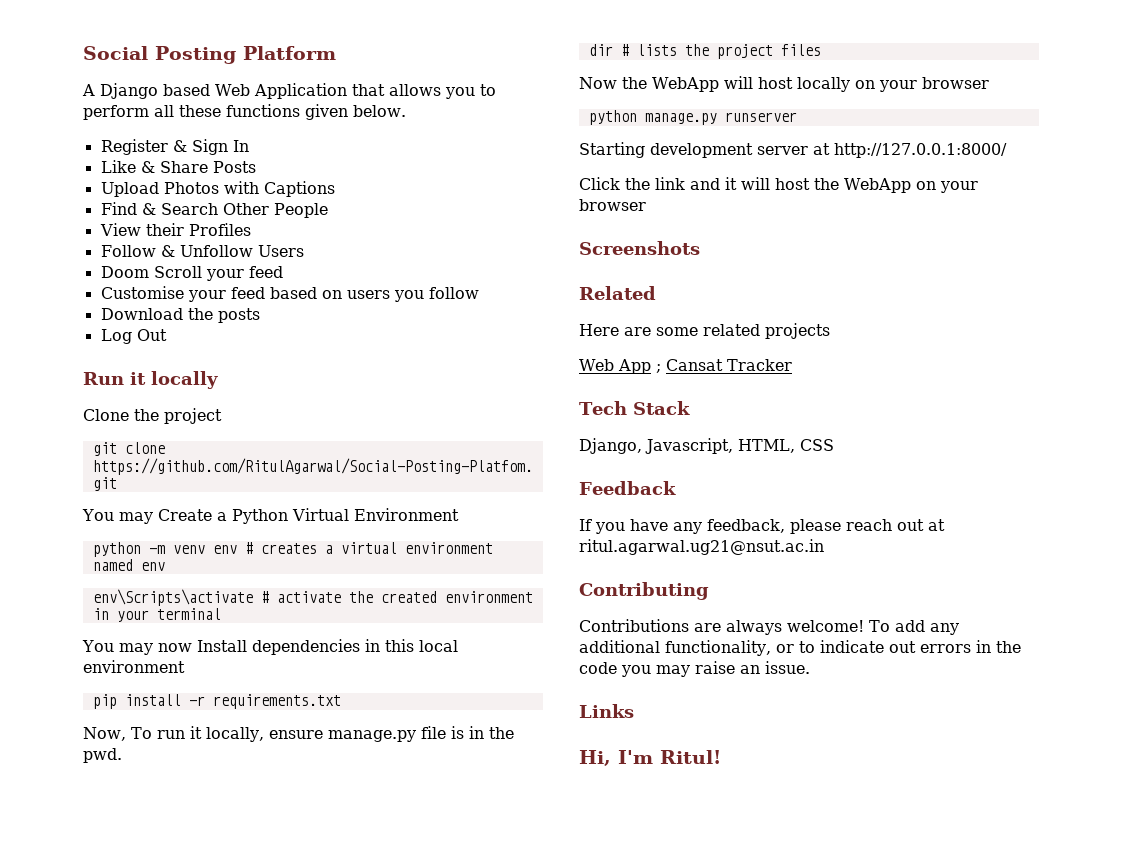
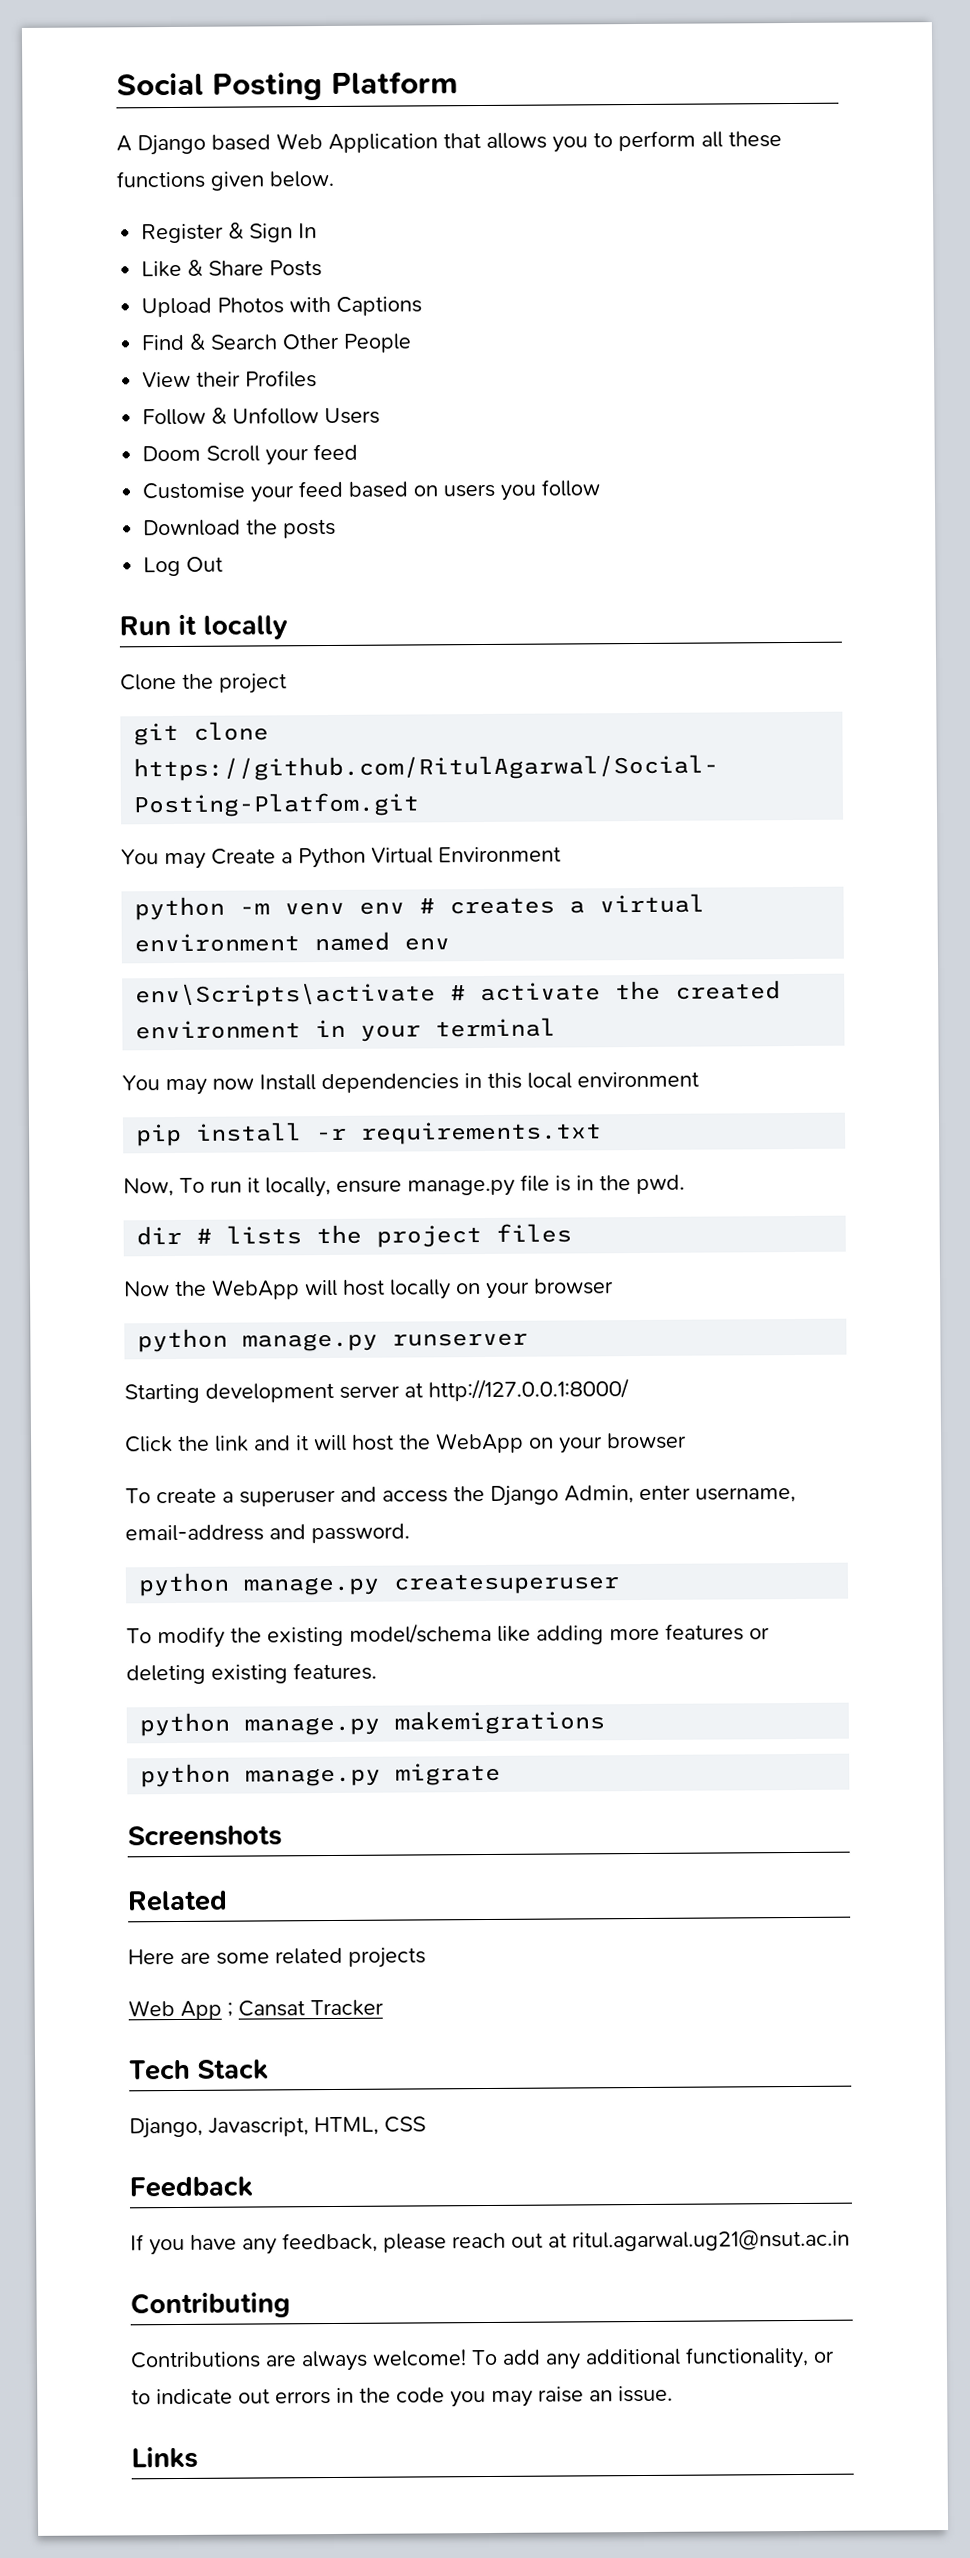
+ To create a superuser and access the Django Admin, enter username, email-address and password.
+ python manage.py createsuperuser
+ To modify the existing model/schema like adding more features or deleting existing features.
+ python manage.py makemigrations
+ python manage.py migrate
- Hi, I'm Ritul!

